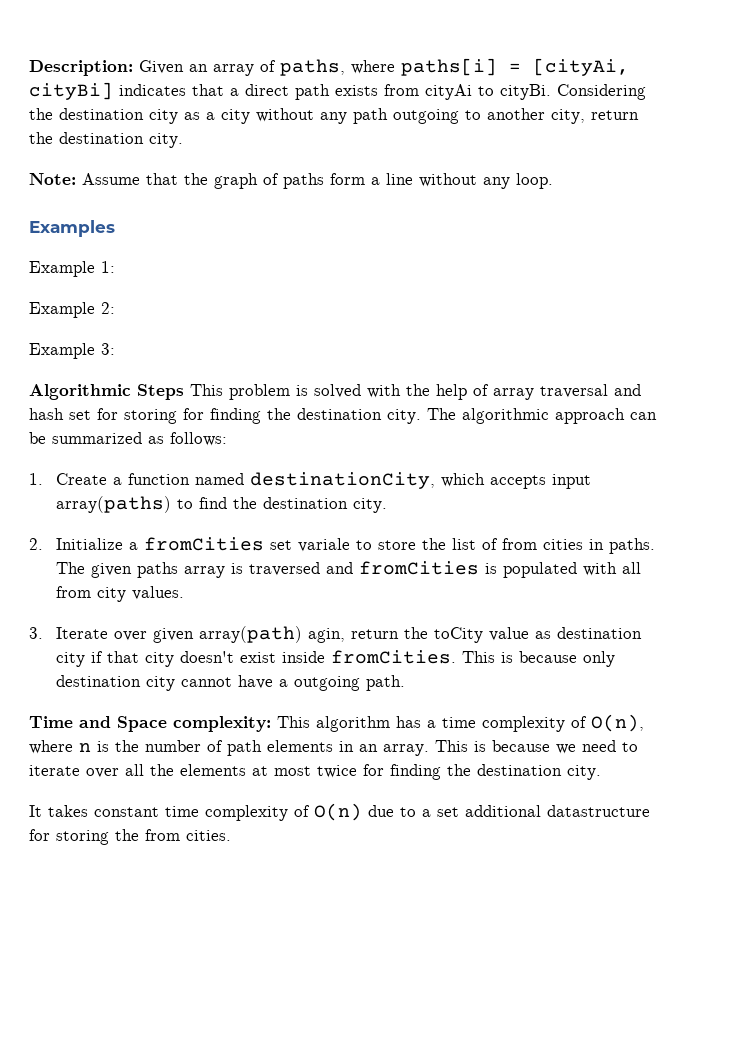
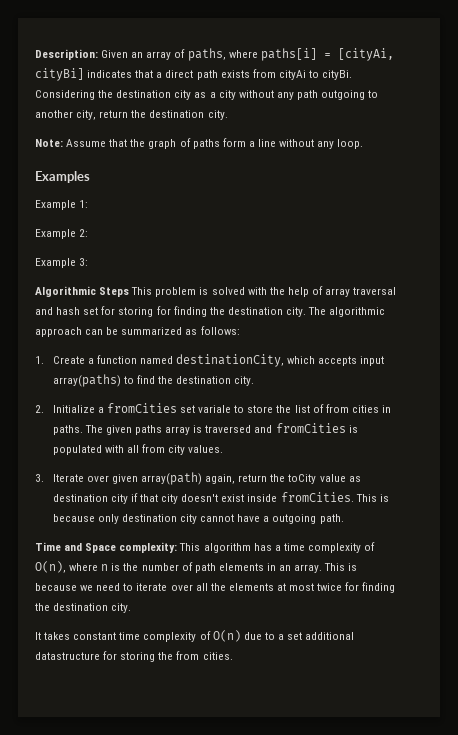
- 3. Iterate over given array(path) agin, return the toCity value as destination city if that city doesn't exist inside fromCities.
+ 3. Iterate over given array(path) again, return the toCity value as destination city if that city doesn't exist inside fromCities.

